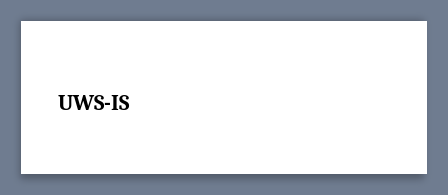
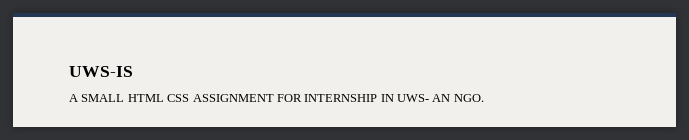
+ A SMALL HTML CSS ASSIGNMENT FOR INTERNSHIP IN UWS- AN NGO.

